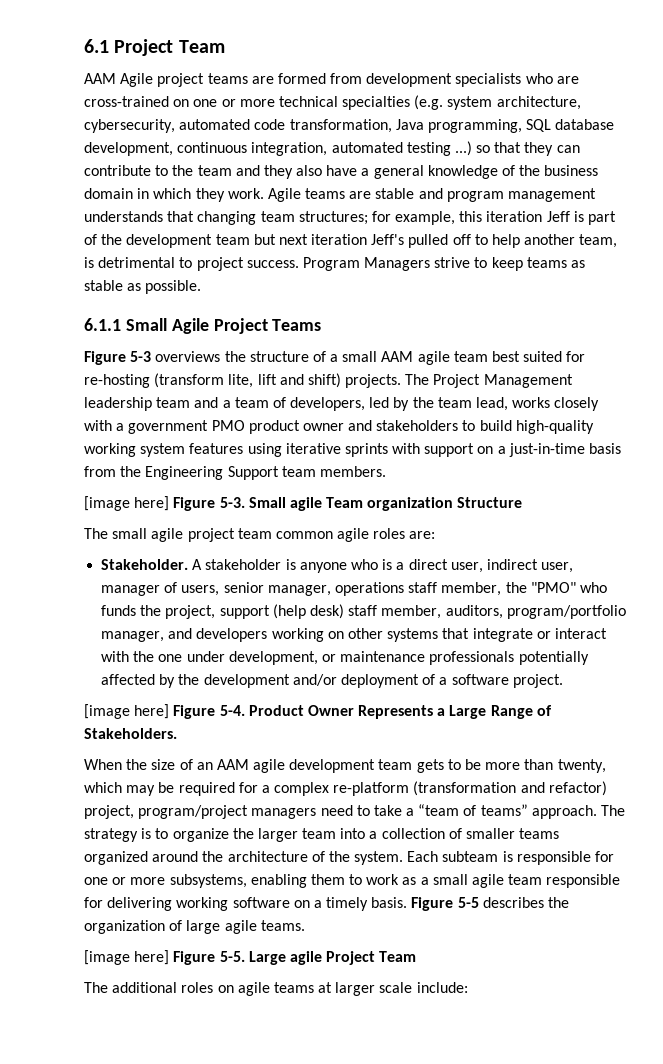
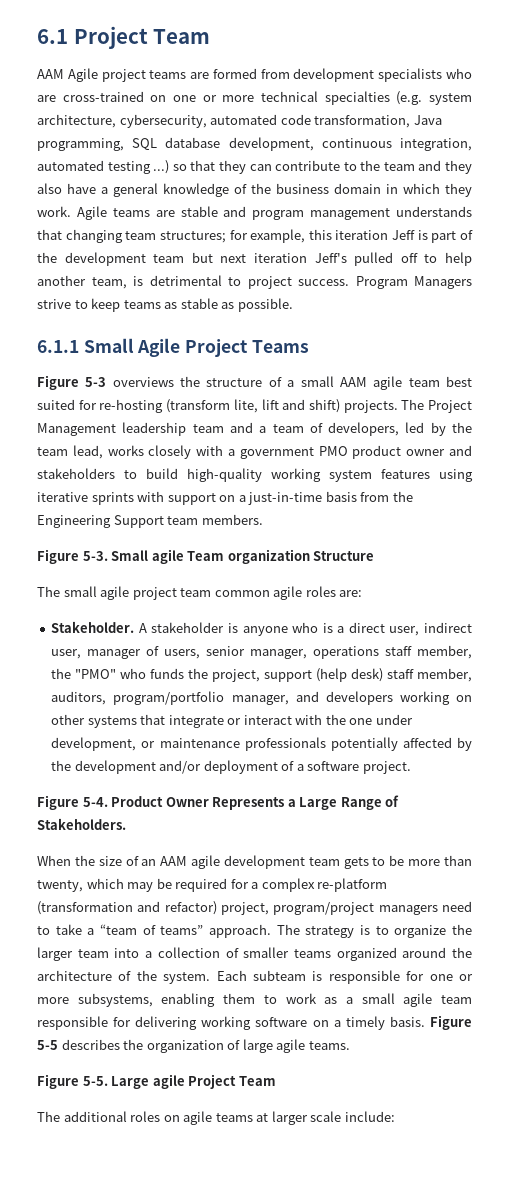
- [image here] Figure 5-3.
+ Figure 5-3.
- [image here] Figure 5-4.
+ Figure 5-4.
- [image here] Figure 5-5.
+ Figure 5-5.

